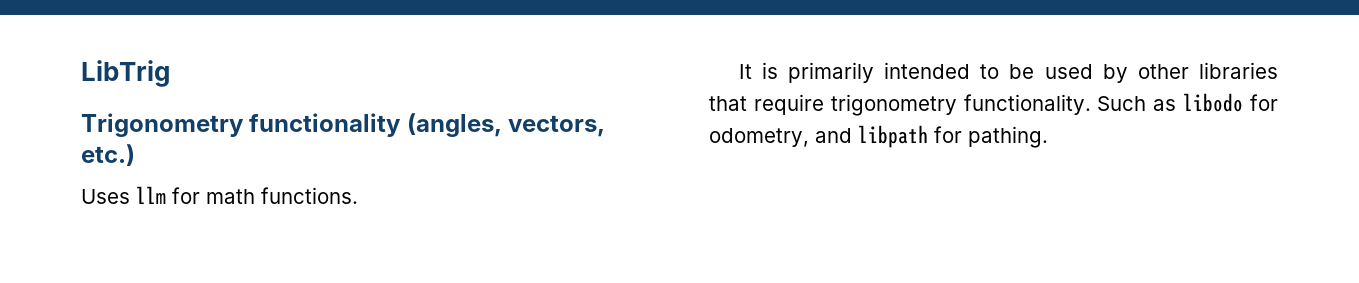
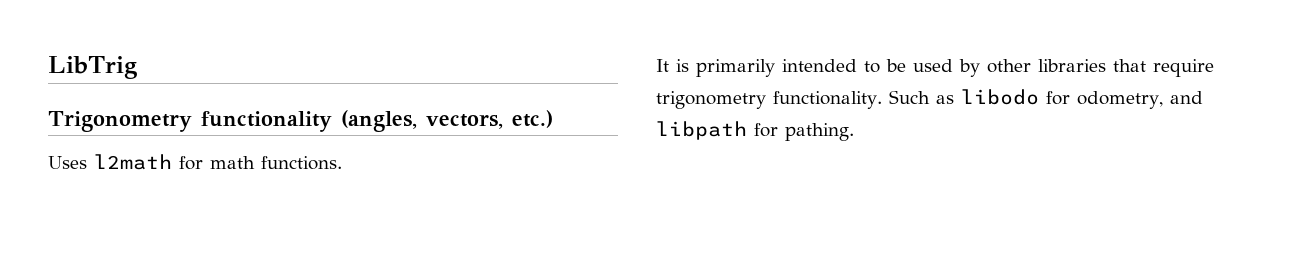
- Uses llm for math functions.
+ Uses l2math for math functions.

